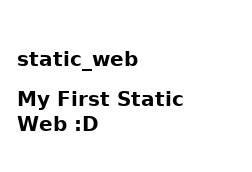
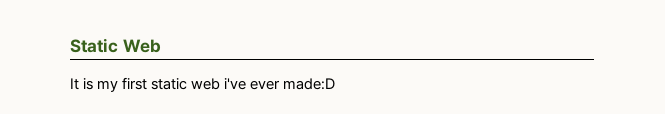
- static_web
- My First Static Web :D
+ Static Web
+ It is my first static web i've ever made:D

